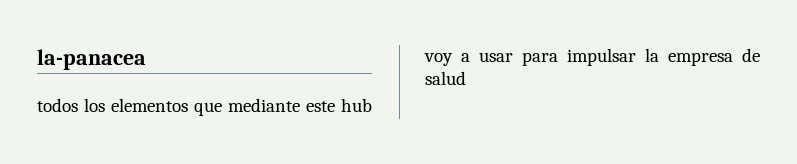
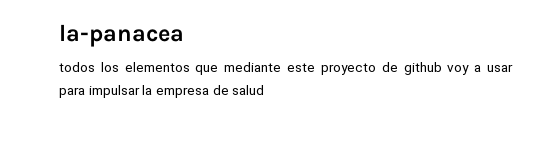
- todos los elementos que mediante este hub voy a usar para impulsar la empresa de salud
+ todos los elementos que mediante este proyecto de github voy a usar para impulsar la empresa de salud

